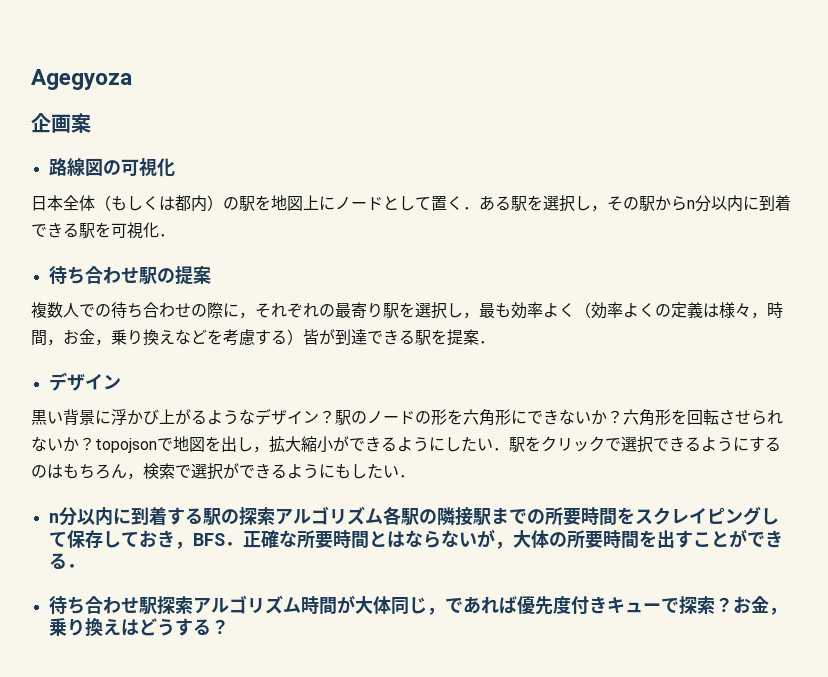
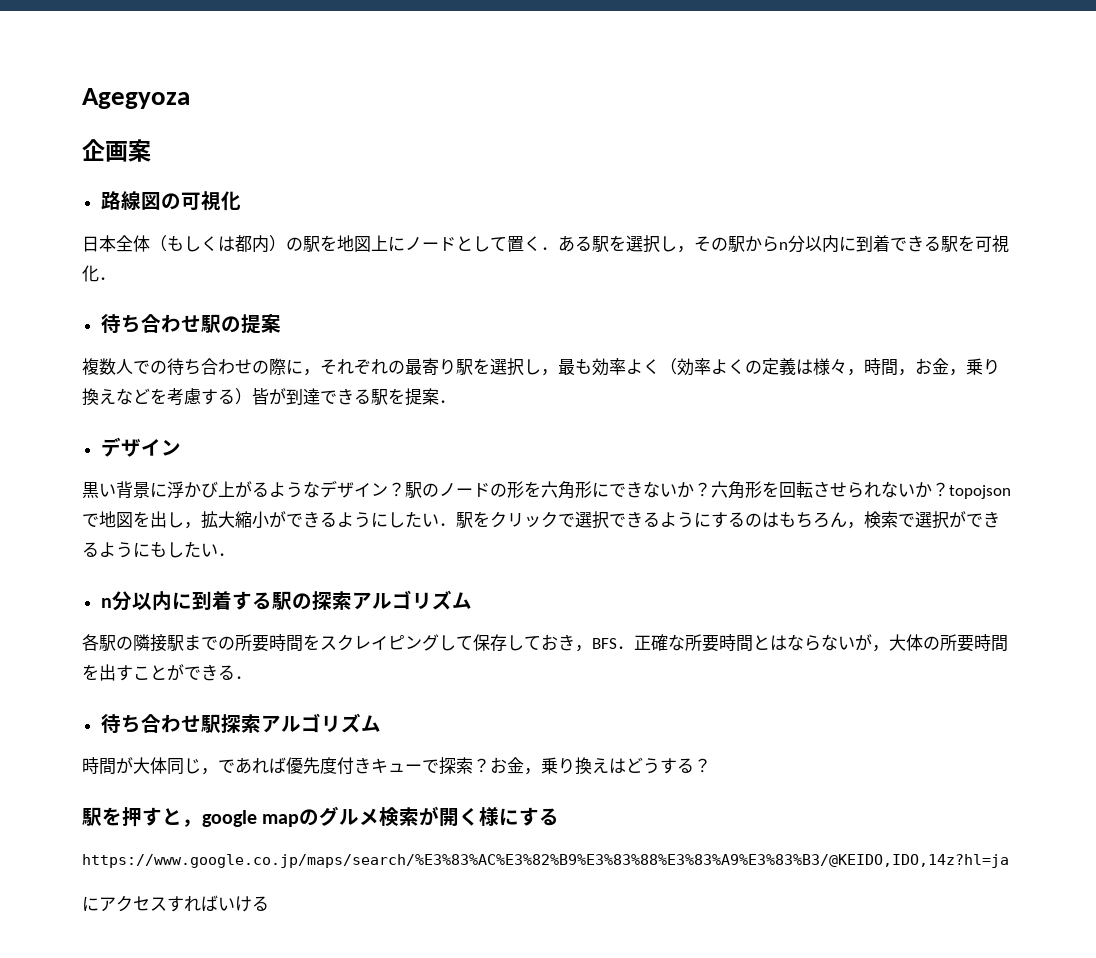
- n分以内に到着する駅の探索アルゴリズム各駅の隣接駅までの所要時間をスクレイピングして保存しておき，BFS．正確な所要時間とはならないが，大体の所要時間を出すことができる．
+ n分以内に到着する駅の探索アルゴリズム
+ 各駅の隣接駅までの所要時間をスクレイピングして保存しておき，BFS．正確な所要時間とはならないが，大体の所要時間を出すことができる．
- 待ち合わせ駅探索アルゴリズム時間が大体同じ，であれば優先度付きキューで探索？
+ 待ち合わせ駅探索アルゴリズム
+ 時間が大体同じ，であれば優先度付きキューで探索？
+ 駅を押すと，google mapのグルメ検索が開く様にする
+ https://www.google.co.jp/maps/search/%E3%83%AC%E3%82%B9%E3%83%88%E3%83%A9%E3%83%B3/@KEIDO,IDO,14z?hl=ja
+ にアクセスすればいける

